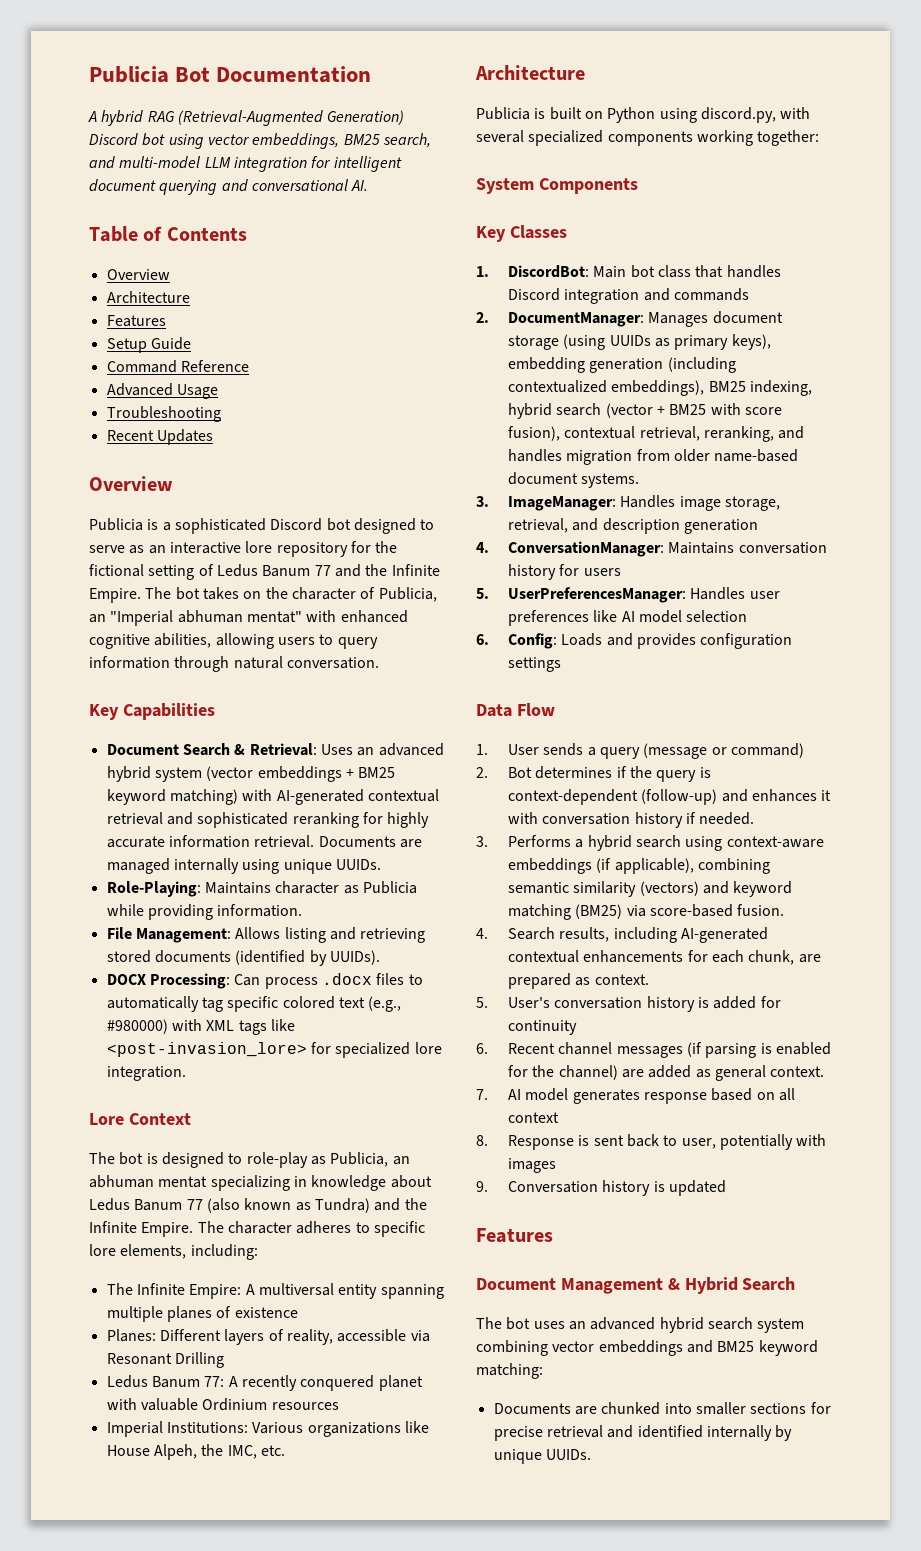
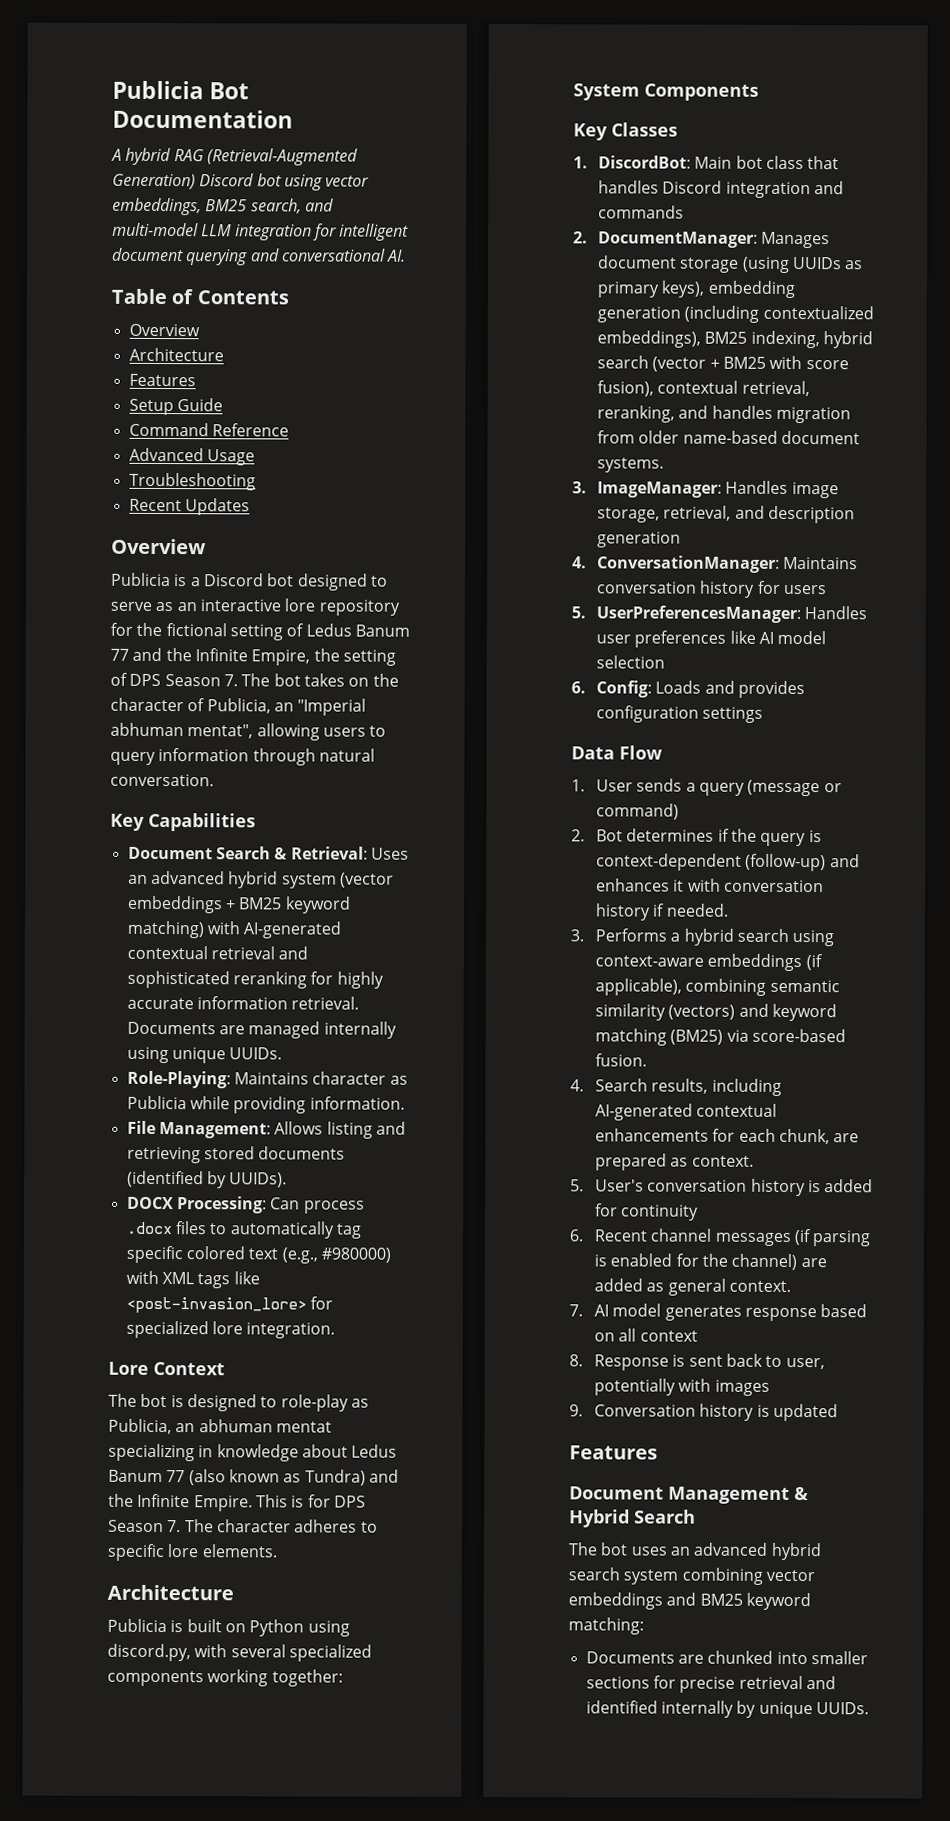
- Publicia is a sophisticated Discord bot designed to serve as an interactive lore repository for the fictional setting of Ledus Banum 77 and the Infinite Empire. The bot takes on the character of Publicia, an "Imperial abhuman mentat" with enhanced cognitive abilities, allowing users to query information through natural conversation.
+ Publicia is a Discord bot designed to serve as an interactive lore repository for the fictional setting of Ledus Banum 77 and the Infinite Empire, the setting of DPS Season 7. The bot takes on the character of Publicia, an "Imperial abhuman mentat", allowing users to query information through natural conversation.
- The character adheres to specific lore elements, including:
- The Infinite Empire: A multiversal entity spanning multiple planes of existence
- Planes: Different layers of reality, accessible via Resonant Drilling
- Ledus Banum 77: A recently conquered planet with valuable Ordinium resources
- Imperial Institutions: Various organizations like House Alpeh, the IMC, etc.
+ This is for DPS Season 7. The character adheres to specific lore elements.

